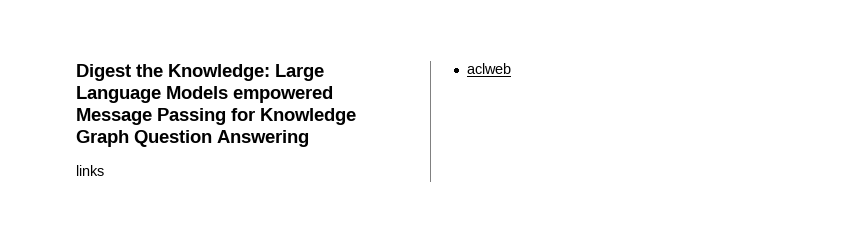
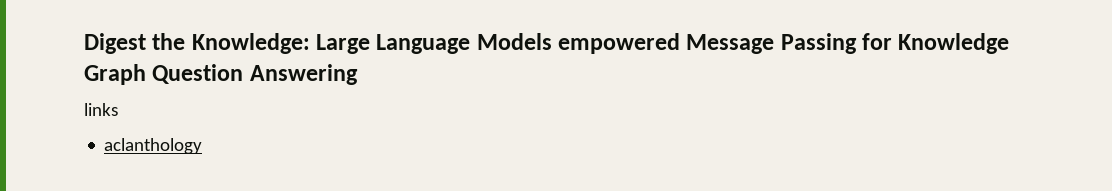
- aclweb
+ aclanthology

